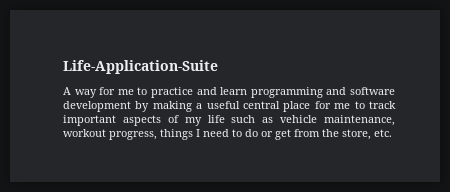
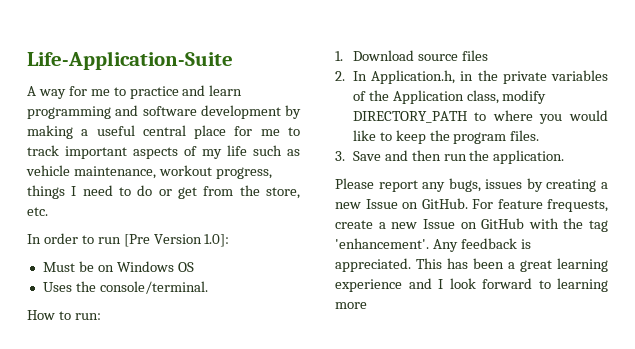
+ In order to run [Pre Version 1.0]:
+ Must be on Windows OS
+ Uses the console/terminal.
+ How to run:
+ 1. Download source files
+ 2. In Application.h, in the private variables of the Application class, modify DIRECTORY_PATH to where you would like to keep the program files.
+ 3. Save and then run the application.
+ Please report any bugs, issues by creating a new Issue on GitHub. For feature frequests, create a new Issue on GitHub with the tag 'enhancement'. Any feedback is appreciated. This has been a great learning experience and I look forward to learning more

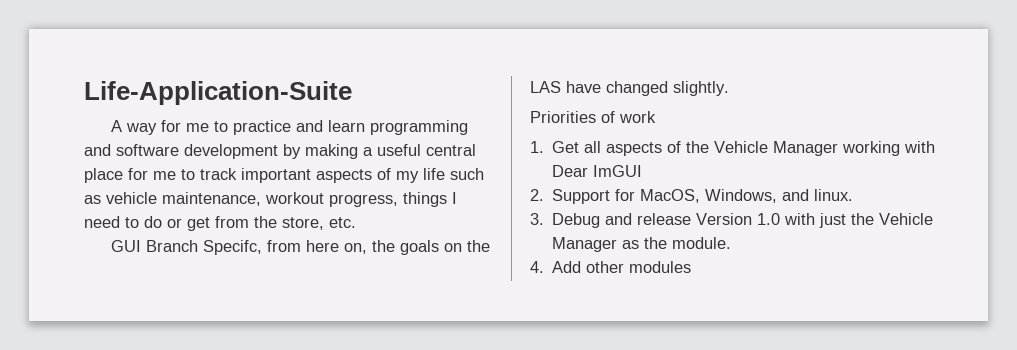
- In order to run [Pre Version 1.0]:
- Must be on Windows OS
- Uses the console/terminal.
- How to run:
- 1. Download source files
- 2. In Application.h, in the private variables of the Application class, modify DIRECTORY_PATH to where you would like to keep the program files.
- 3. Save and then run the application.
- Please report any bugs, issues by creating a new Issue on GitHub. For feature frequests, create a new Issue on GitHub with the tag 'enhancement'. Any feedback is appreciated. This has been a great learning experience and I look forward to learning more
+ GUI Branch Specifc, from here on, the goals on the LAS have changed slightly.
+ Priorities of work
+ 1. Get all aspects of the Vehicle Manager working with Dear ImGUI
+ 2. Support for MacOS, Windows, and linux.
+ 3. Debug and release Version 1.0 with just the Vehicle Manager as the module.
+ 4. Add other modules

